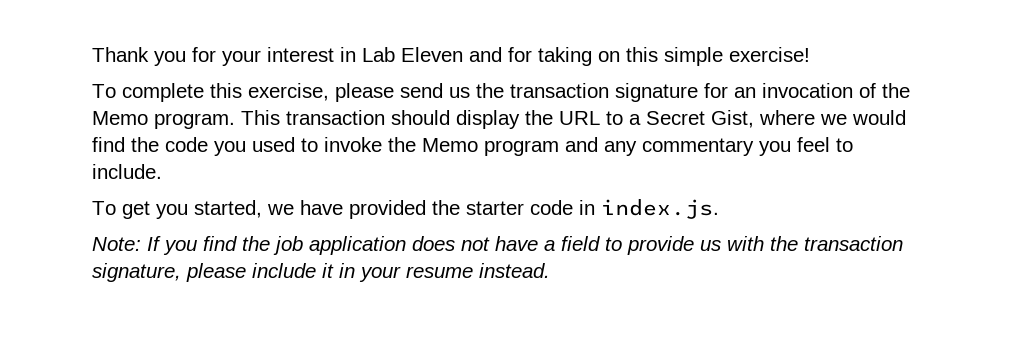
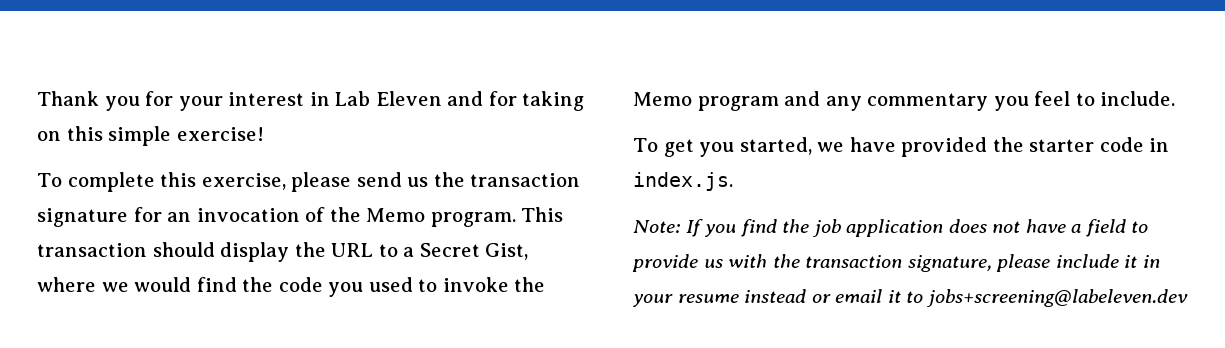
- Note: If you find the job application does not have a field to provide us with the transaction signature, please include it in your resume instead.
+ Note: If you find the job application does not have a field to provide us with the transaction signature, please include it in your resume instead or email it to jobs+screening@labeleven.dev

